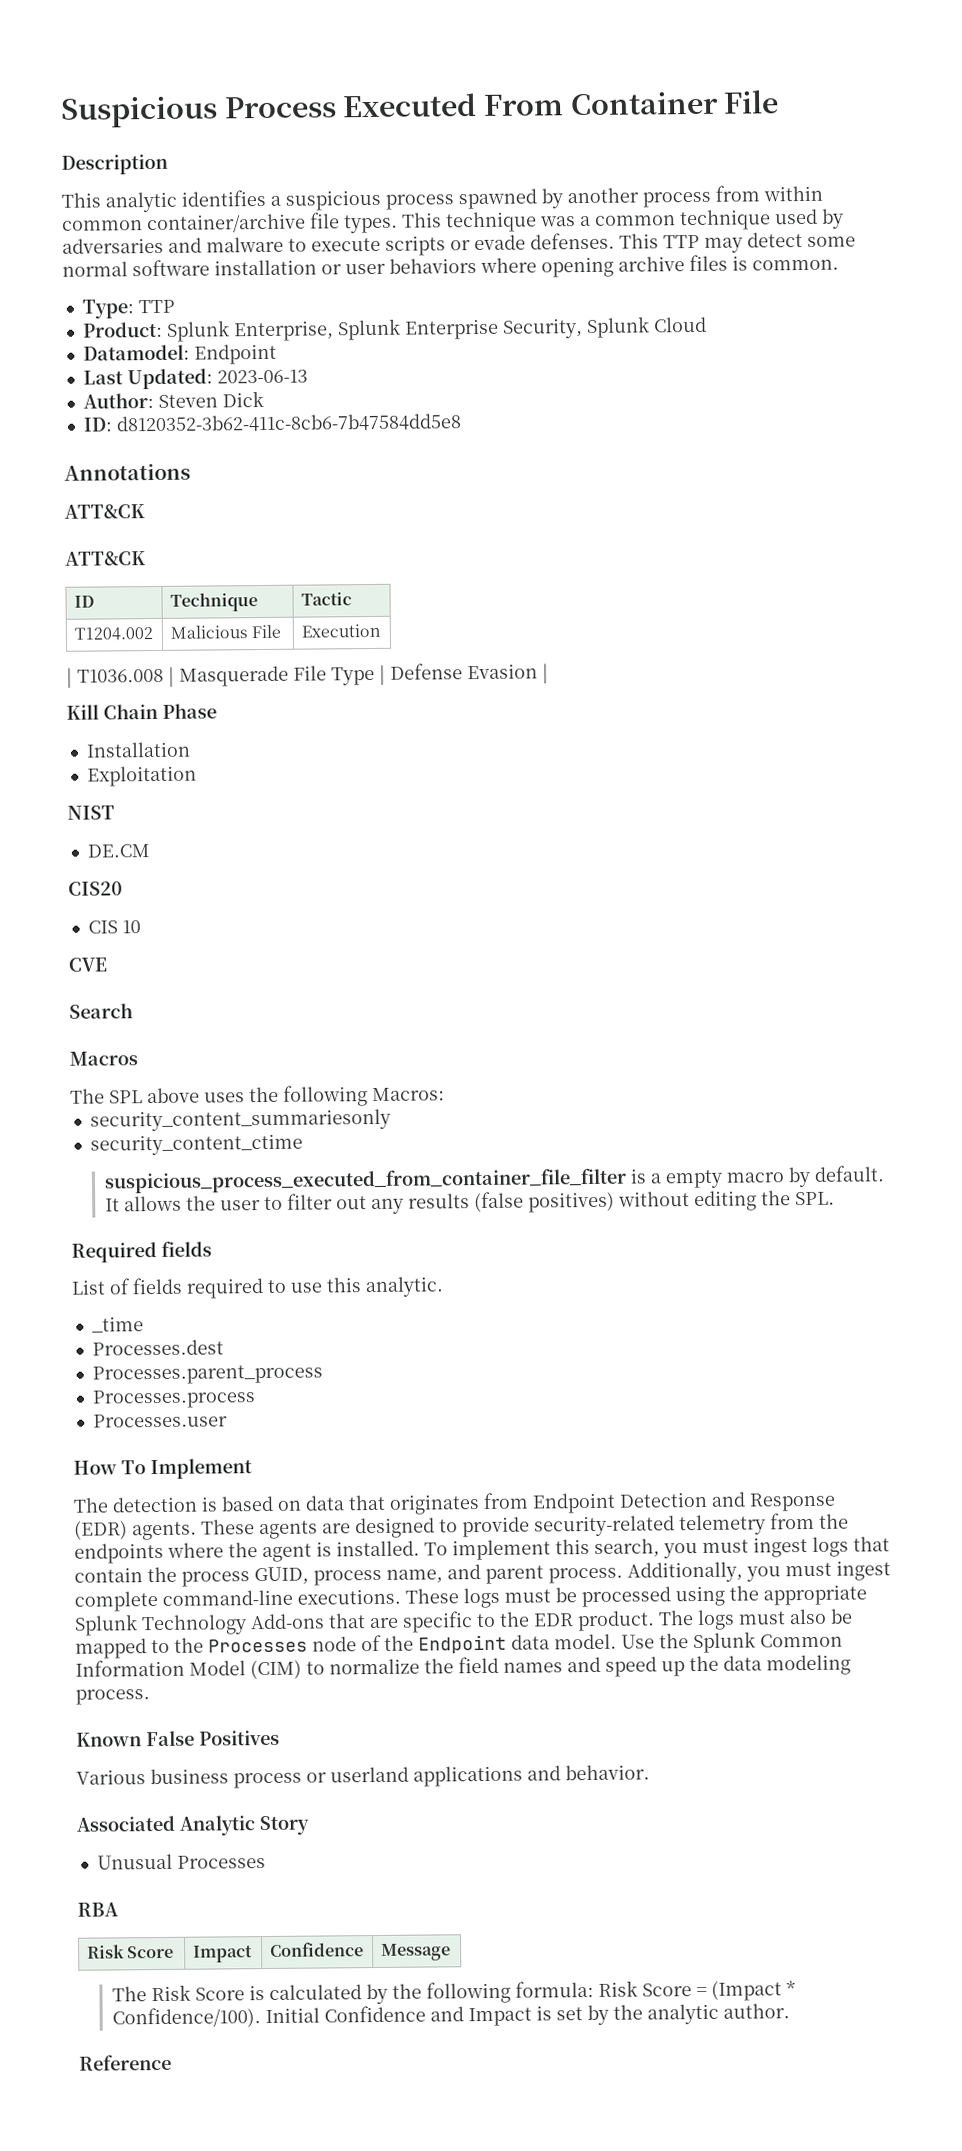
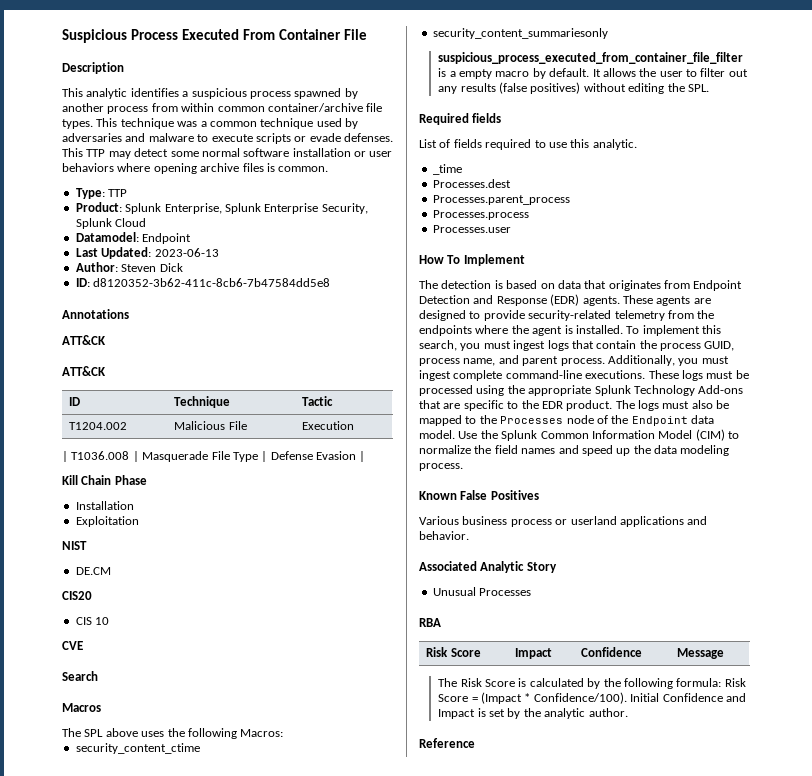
+ security_content_ctime
- security_content_ctime

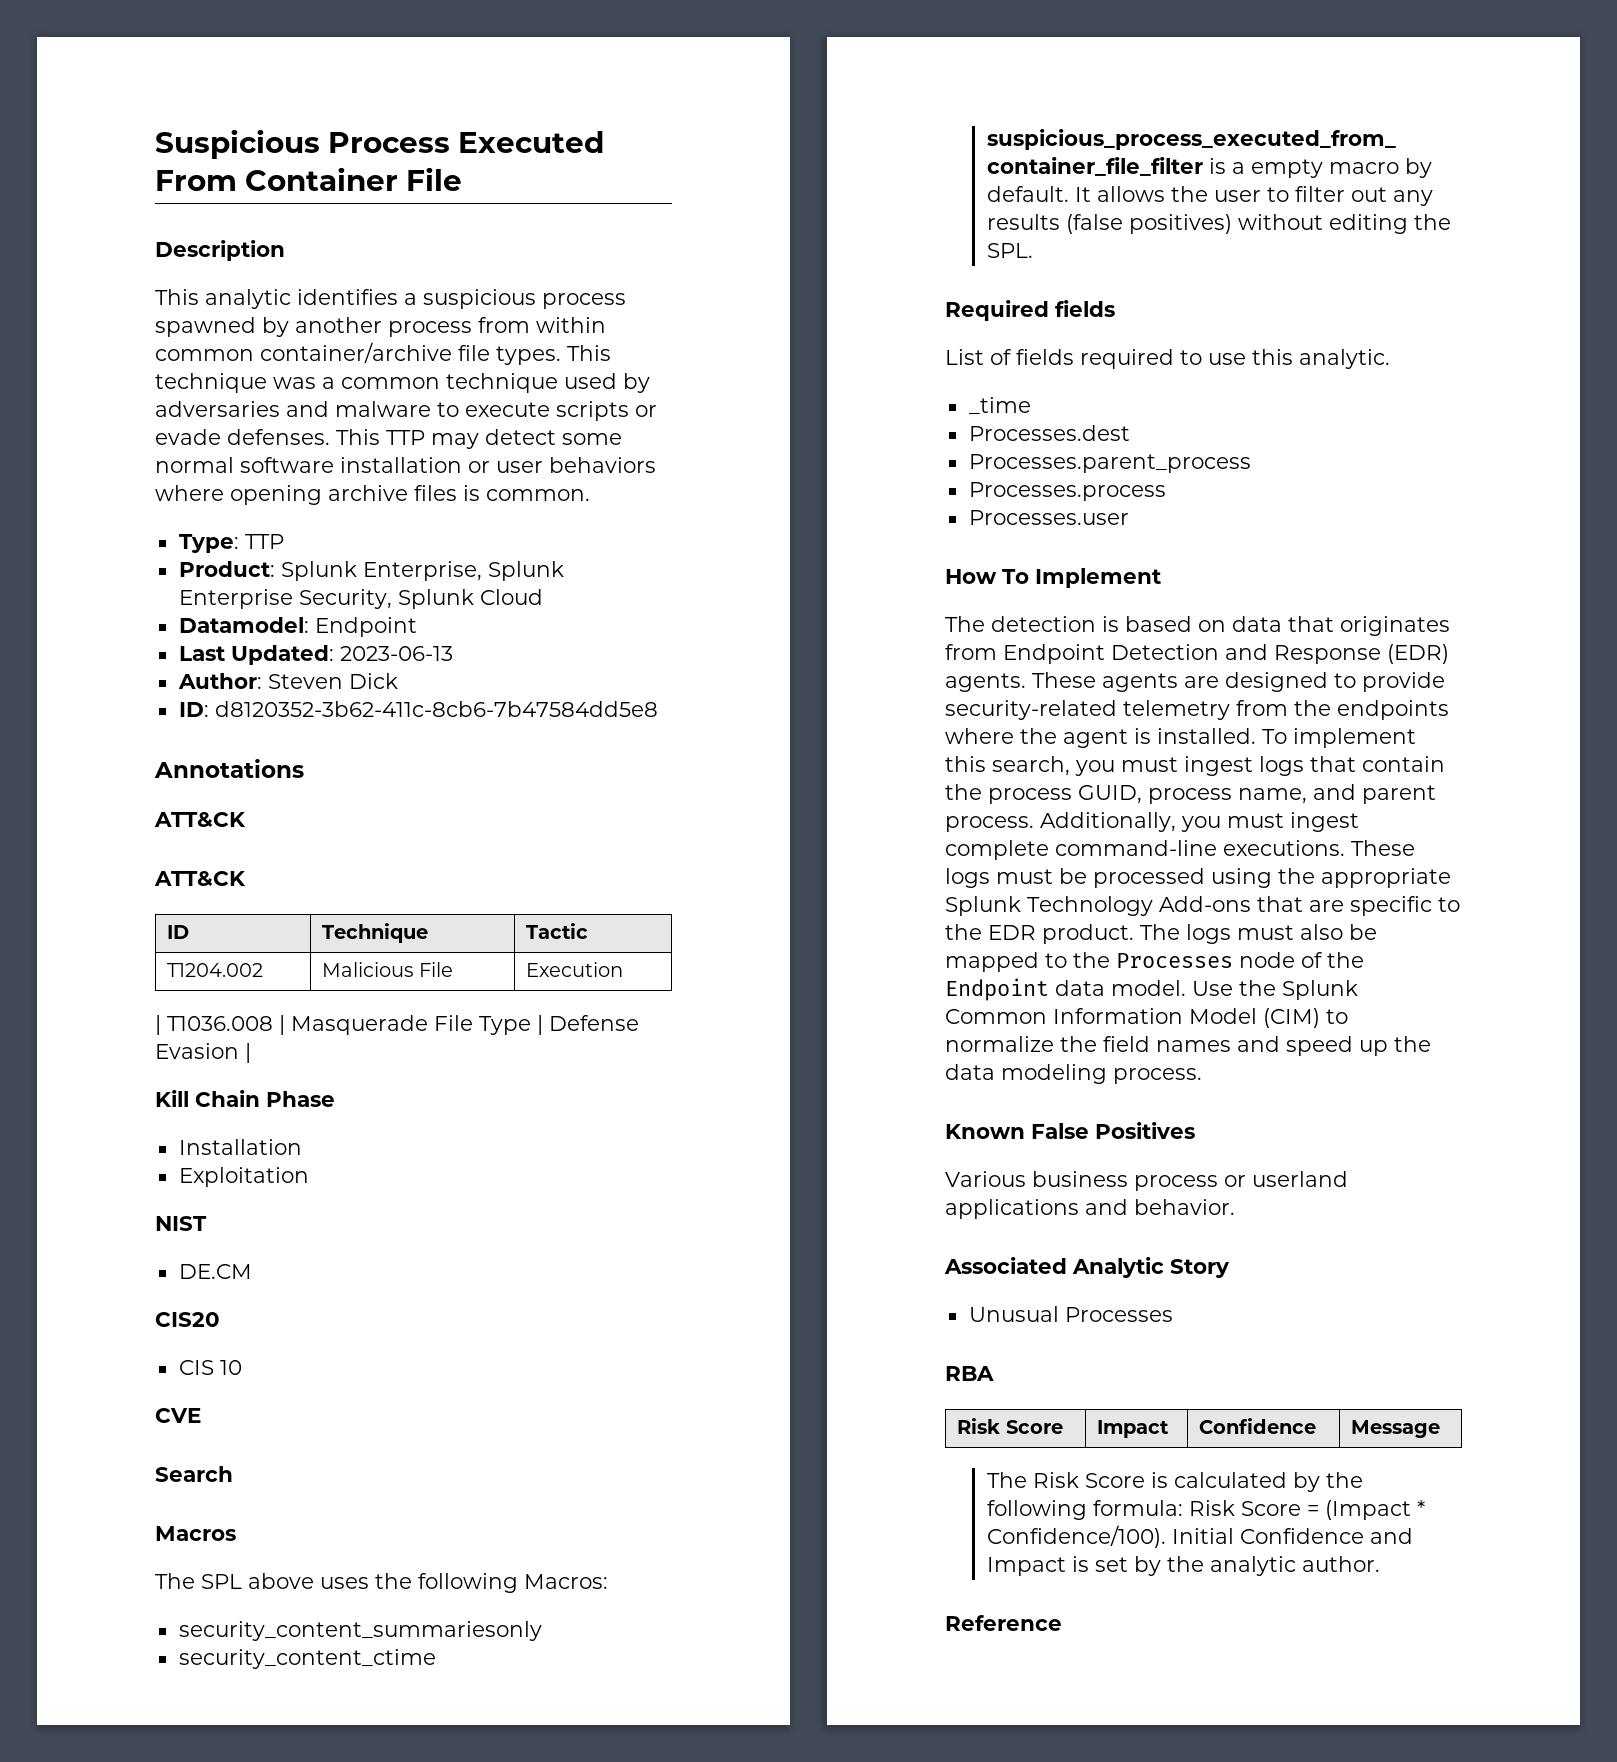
+ security_content_summariesonly
- security_content_summariesonly

